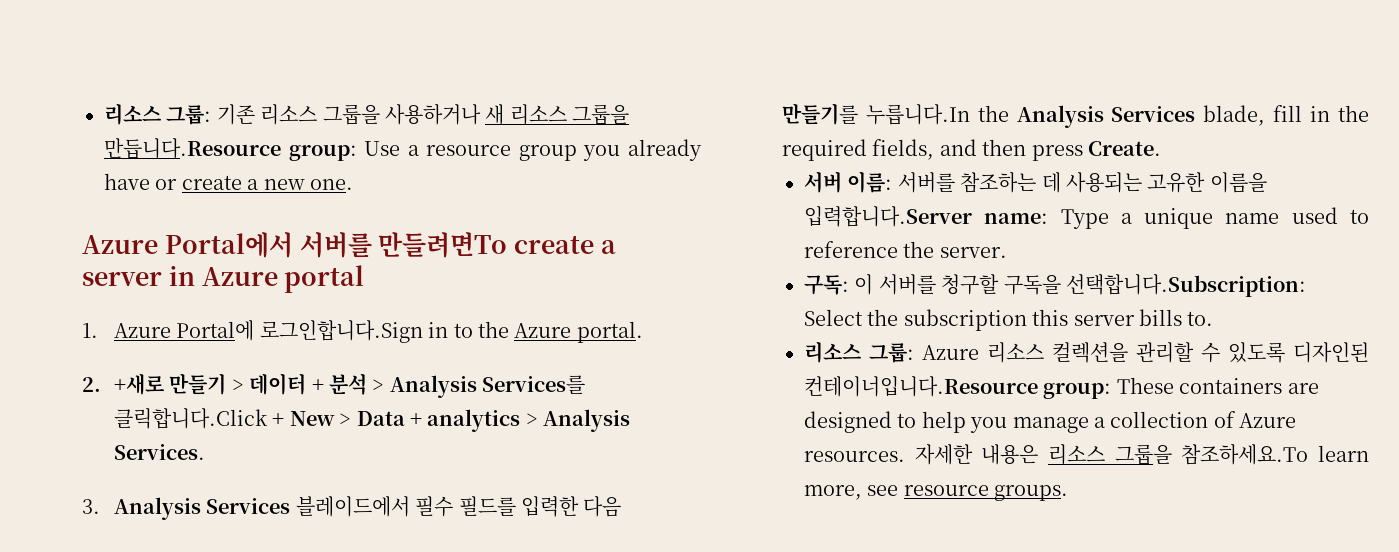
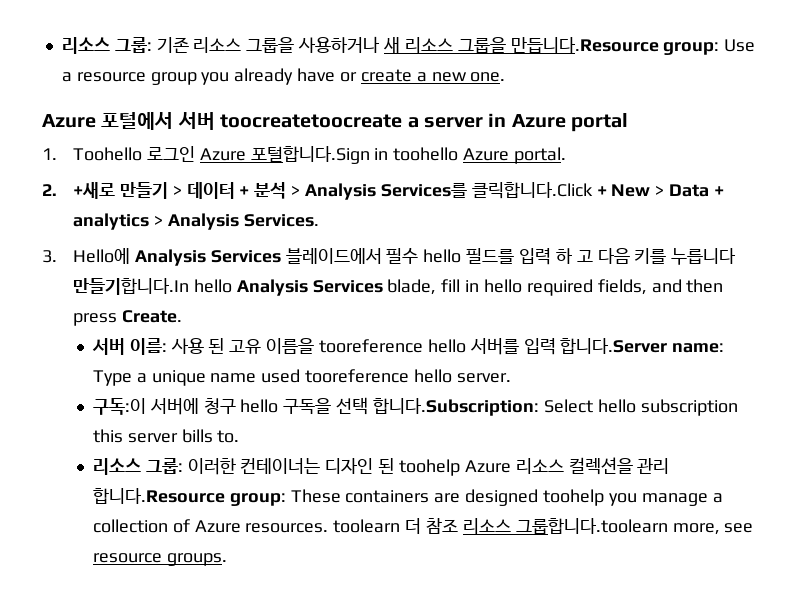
- Azure Portal에서 서버를 만들려면To create a server in Azure portal
+ Azure 포털에서 서버 toocreatetoocreate a server in Azure portal
- 1. Azure Portal에 로그인합니다.Sign in to the Azure portal.
+ 1. Toohello 로그인 Azure 포털합니다.Sign in toohello Azure portal.
- 3. Analysis Services 블레이드에서 필수 필드를 입력한 다음 만들기를 누릅니다.In the Analysis Services blade, fill in the required fields, and then press Create.
+ 3. Hello에 Analysis Services 블레이드에서 필수 hello 필드를 입력 하 고 다음 키를 누릅니다 만들기합니다.In hello Analysis Services blade, fill in hello required fields, and then press Create.
- 서버 이름: 서버를 참조하는 데 사용되는 고유한 이름을 입력합니다.Server name: Type a unique name used to reference the server.
- 구독: 이 서버를 청구할 구독을 선택합니다.Subscription: Select the subscription this server bills to.
+ 서버 이름: 사용 된 고유 이름을 tooreference hello 서버를 입력 합니다.Server name: Type a unique name used tooreference hello server.
+ 구독:이 서버에 청구 hello 구독을 선택 합니다.Subscription: Select hello subscription this server bills to.
- 리소스 그룹: Azure 리소스 컬렉션을 관리할 수 있도록 디자인된 컨테이너입니다.Resource group: These containers are designed to help you manage a collection of Azure resources. 자세한 내용은 리소스 그룹을 참조하세요.To learn more, see resource groups.
+ 리소스 그룹: 이러한 컨테이너는 디자인 된 toohelp Azure 리소스 컬렉션을 관리 합니다.Resource group: These containers are designed toohelp you manage a collection of Azure resources. toolearn 더 참조 리소스 그룹합니다.toolearn more, see resource groups.

